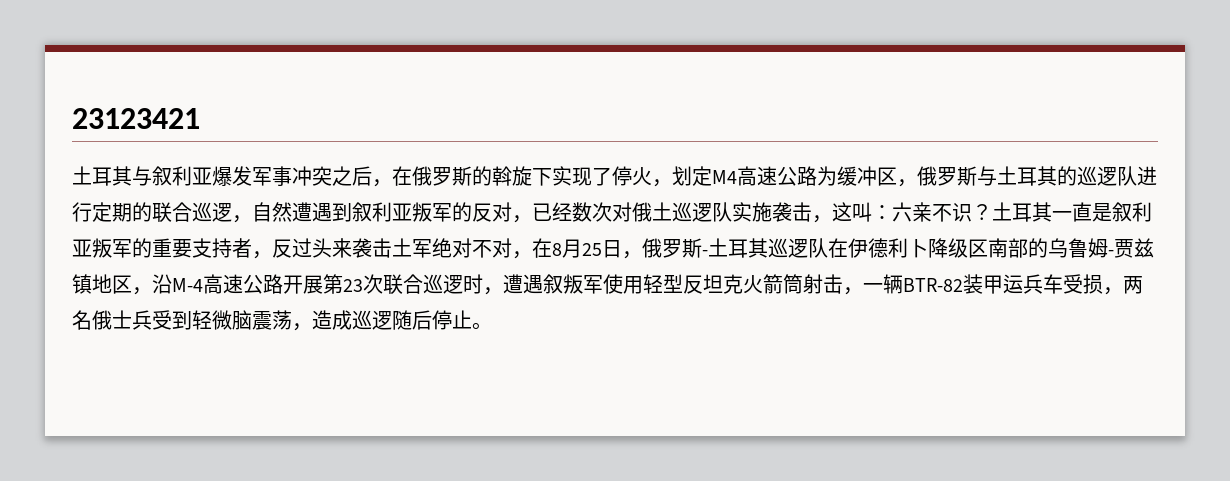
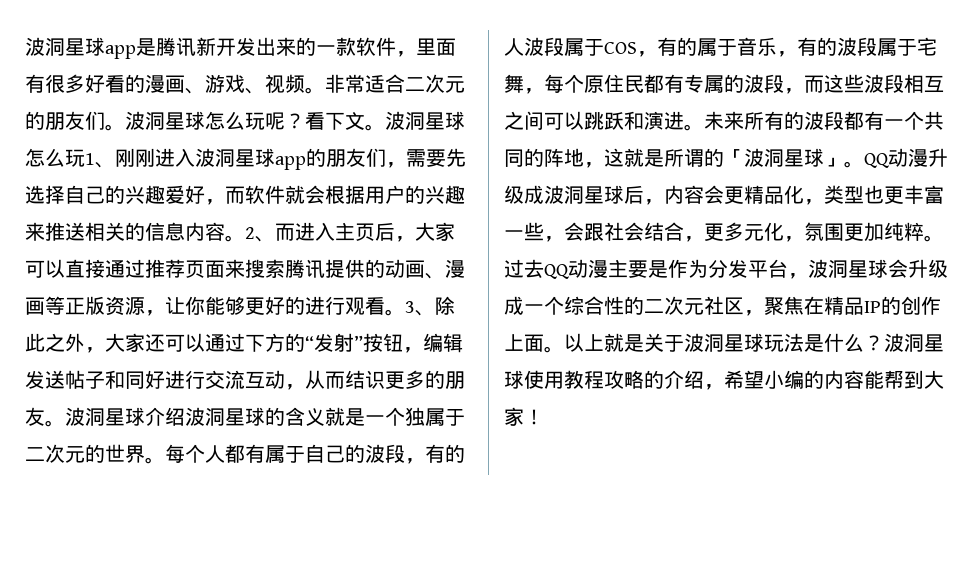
- 23123421
- 土耳其与叙利亚爆发军事冲突之后，在俄罗斯的斡旋下实现了停火，划定M4高速公路为缓冲区，俄罗斯与土耳其的巡逻队进行定期的联合巡逻，自然遭遇到叙利亚叛军的反对，已经数次对俄土巡逻队实施袭击，这叫：六亲不识？土耳其一直是叙利亚叛军的重要支持者，反过头来袭击土军绝对不对，在8月25日，俄罗斯-土耳其巡逻队在伊德利卜降级区南部的乌鲁姆-贾兹镇地区，沿M-4高速公路开展第23次联合巡逻时，遭遇叙叛军使用轻型反坦克火箭筒射击，一辆BTR-82装甲运兵车受损，两名俄士兵受到轻微脑震荡，造成巡逻随后停止。
+ 波洞星球app是腾讯新开发出来的一款软件，里面有很多好看的漫画、游戏、视频。非常适合二次元的朋友们。波洞星球怎么玩呢？看下文。波洞星球怎么玩1、刚刚进入波洞星球app的朋友们，需要先选择自己的兴趣爱好，而软件就会根据用户的兴趣来推送相关的信息内容。2、而进入主页后，大家可以直接通过推荐页面来搜索腾讯提供的动画、漫画等正版资源，让你能够更好的进行观看。3、除此之外，大家还可以通过下方的“发射”按钮，编辑发送帖子和同好进行交流互动，从而结识更多的朋友。波洞星球介绍波洞星球的含义就是一个独属于二次元的世界。每个人都有属于自己的波段，有的人波段属于COS，有的属于音乐，有的波段属于宅舞，每个原住民都有专属的波段，而这些波段相互之间可以跳跃和演进。未来所有的波段都有一个共同的阵地，这就是所谓的「波洞星球」。QQ动漫升级成波洞星球后，内容会更精品化，类型也更丰富一些，会跟社会结合，更多元化，氛围更加纯粹。过去QQ动漫主要是作为分发平台，波洞星球会升级成一个综合性的二次元社区，聚焦在精品IP的创作上面。以上就是关于波洞星球玩法是什么？波洞星球使用教程攻略的介绍，希望小编的内容能帮到大家！

